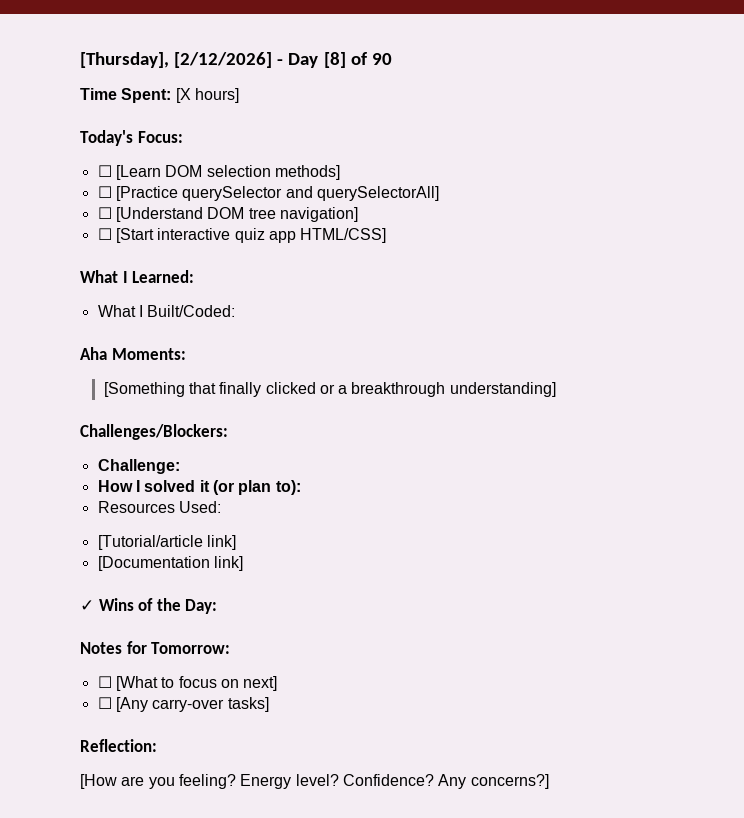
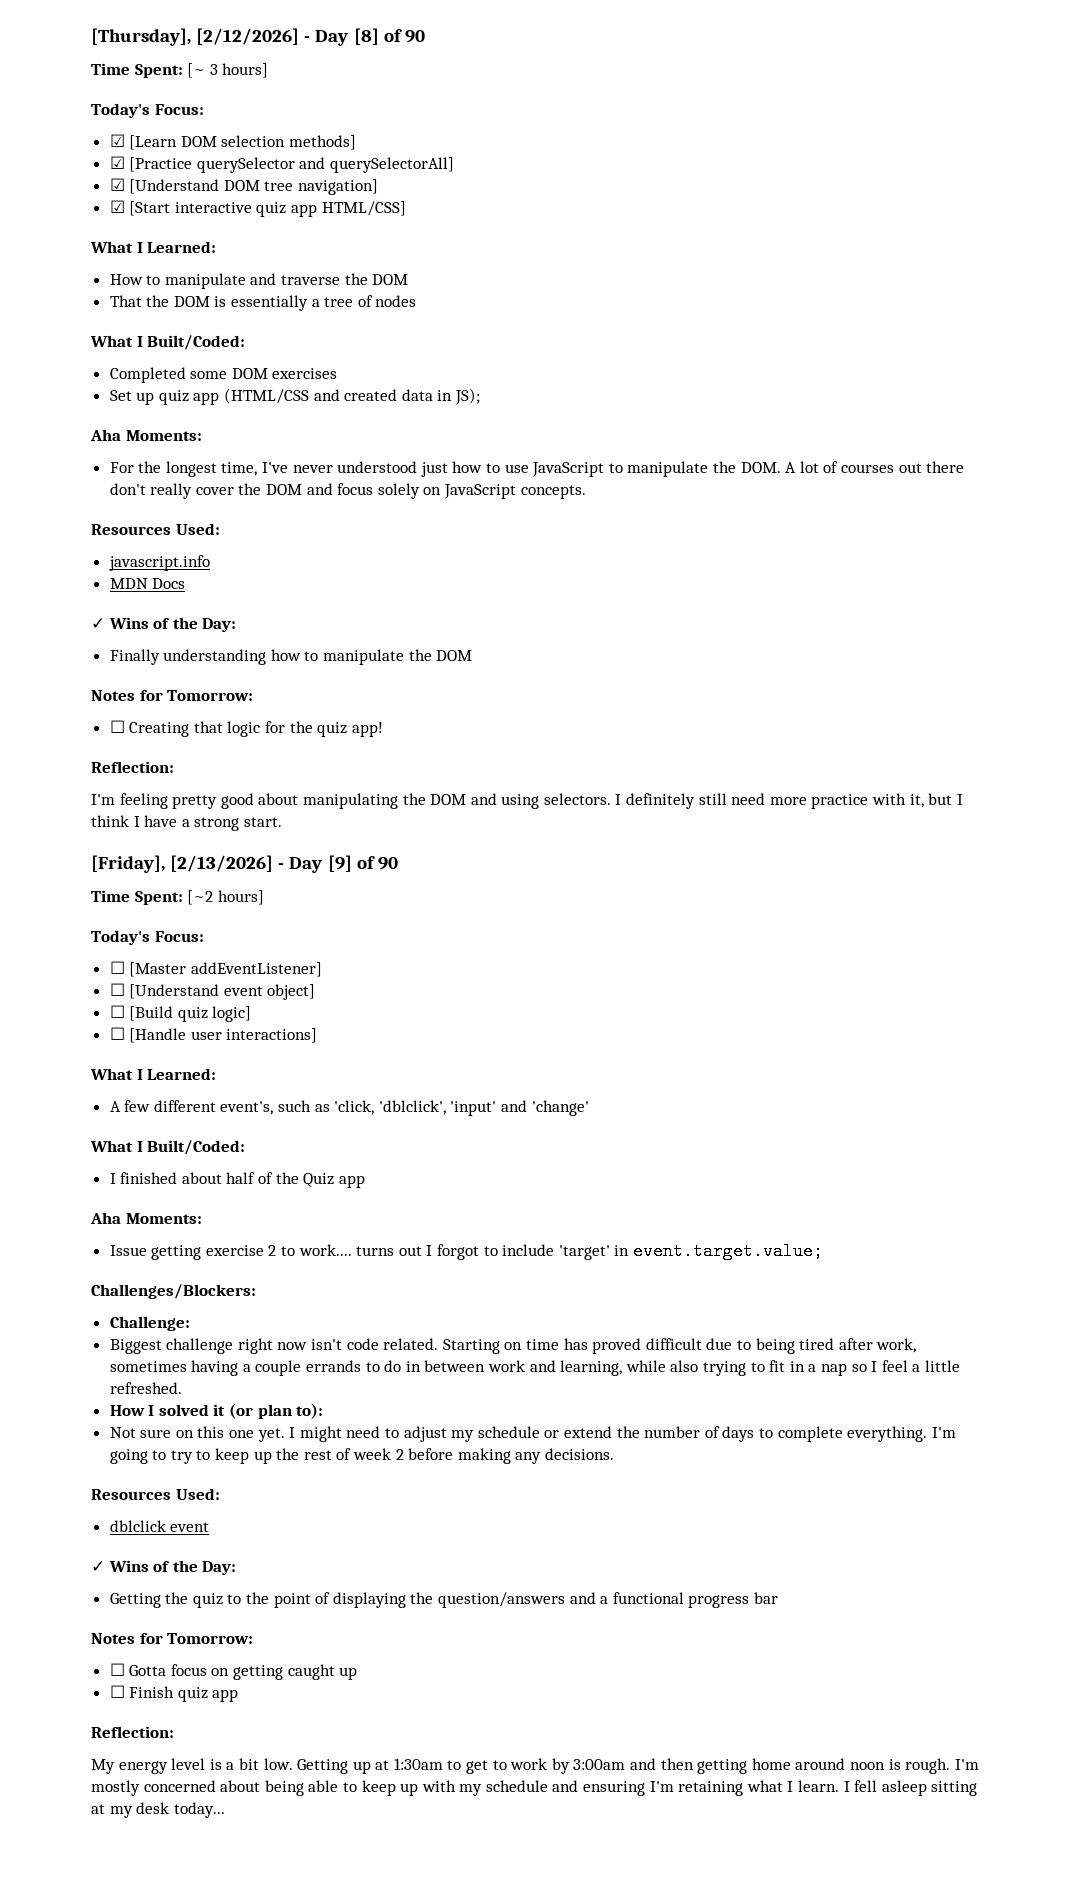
- Time Spent: [X hours]
+ Time Spent: [~ 3 hours]
  Today's Focus:
- ☐ [Learn DOM selection methods]
+ ☑ [Learn DOM selection methods]
- ☐ [Practice querySelector and querySelectorAll]
+ ☑ [Practice querySelector and querySelectorAll]
- ☐ [Understand DOM tree navigation]
+ ☑ [Understand DOM tree navigation]
- ☐ [Start interactive quiz app HTML/CSS]
+ ☑ [Start interactive quiz app HTML/CSS]
+ How to manipulate and traverse the DOM
+ That the DOM is essentially a tree of nodes
  What I Built/Coded:
+ Completed some DOM exercises
+ Set up quiz app (HTML/CSS and created data in JS);
  Aha Moments:
- [Something that finally clicked or a breakthrough understanding]
+ For the longest time, I've never understood just how to use JavaScript to manipulate the DOM. A lot of courses out there don't really cover the DOM and focus solely on JavaScript concepts.
+ Resources Used:
+ javascript.info
+ MDN Docs
+ ✓ Wins of the Day:
+ Finally understanding how to manipulate the DOM
+ Notes for Tomorrow:
+ ☐ Creating that logic for the quiz app!
+ Reflection:
+ I'm feeling pretty good about manipulating the DOM and using selectors. I definitely still need more practice with it, but I think I have a strong start.
+ [Friday], [2/13/2026] - Day [9] of 90
+ Time Spent: [~2 hours]
+ Today's Focus:
+ ☐ [Master addEventListener]
+ ☐ [Understand event object]
+ ☐ [Build quiz logic]
+ ☐ [Handle user interactions]
+ What I Learned:
+ A few different event's, such as 'click, 'dblclick', 'input' and 'change'
+ What I Built/Coded:
+ I finished about half of the Quiz app
+ Aha Moments:
+ Issue getting exercise 2 to work.... turns out I forgot to include 'target' in event.target.value;
  Challenges/Blockers:
  Challenge:
+ Biggest challenge right now isn't code related. Starting on time has proved difficult due to being tired after work, sometimes having a couple errands to do in between work and learning, while also trying to fit in a nap so I feel a little refreshed.
+ Not sure on this one yet. I might need to adjust my schedule or extend the number of days to complete everything. I'm going to try to keep up the rest of week 2 before making any decisions.
  Resources Used:
- [Tutorial/article link]
- [Documentation link]
+ dblclick event
  ✓ Wins of the Day:
+ Getting the quiz to the point of displaying the question/answers and a functional progress bar
  Notes for Tomorrow:
- ☐ [What to focus on next]
- ☐ [Any carry-over tasks]
+ ☐ Gotta focus on getting caught up
+ ☐ Finish quiz app
  Reflection:
- [How are you feeling? Energy level? Confidence? Any concerns?]
+ My energy level is a bit low. Getting up at 1:30am to get to work by 3:00am and then getting home around noon is rough. I'm mostly concerned about being able to keep up with my schedule and ensuring I'm retaining what I learn. I fell asleep sitting at my desk today...

